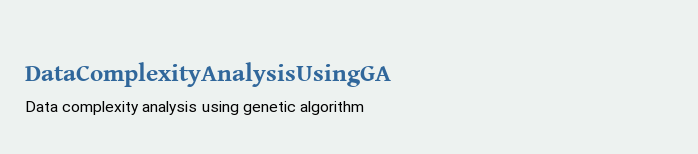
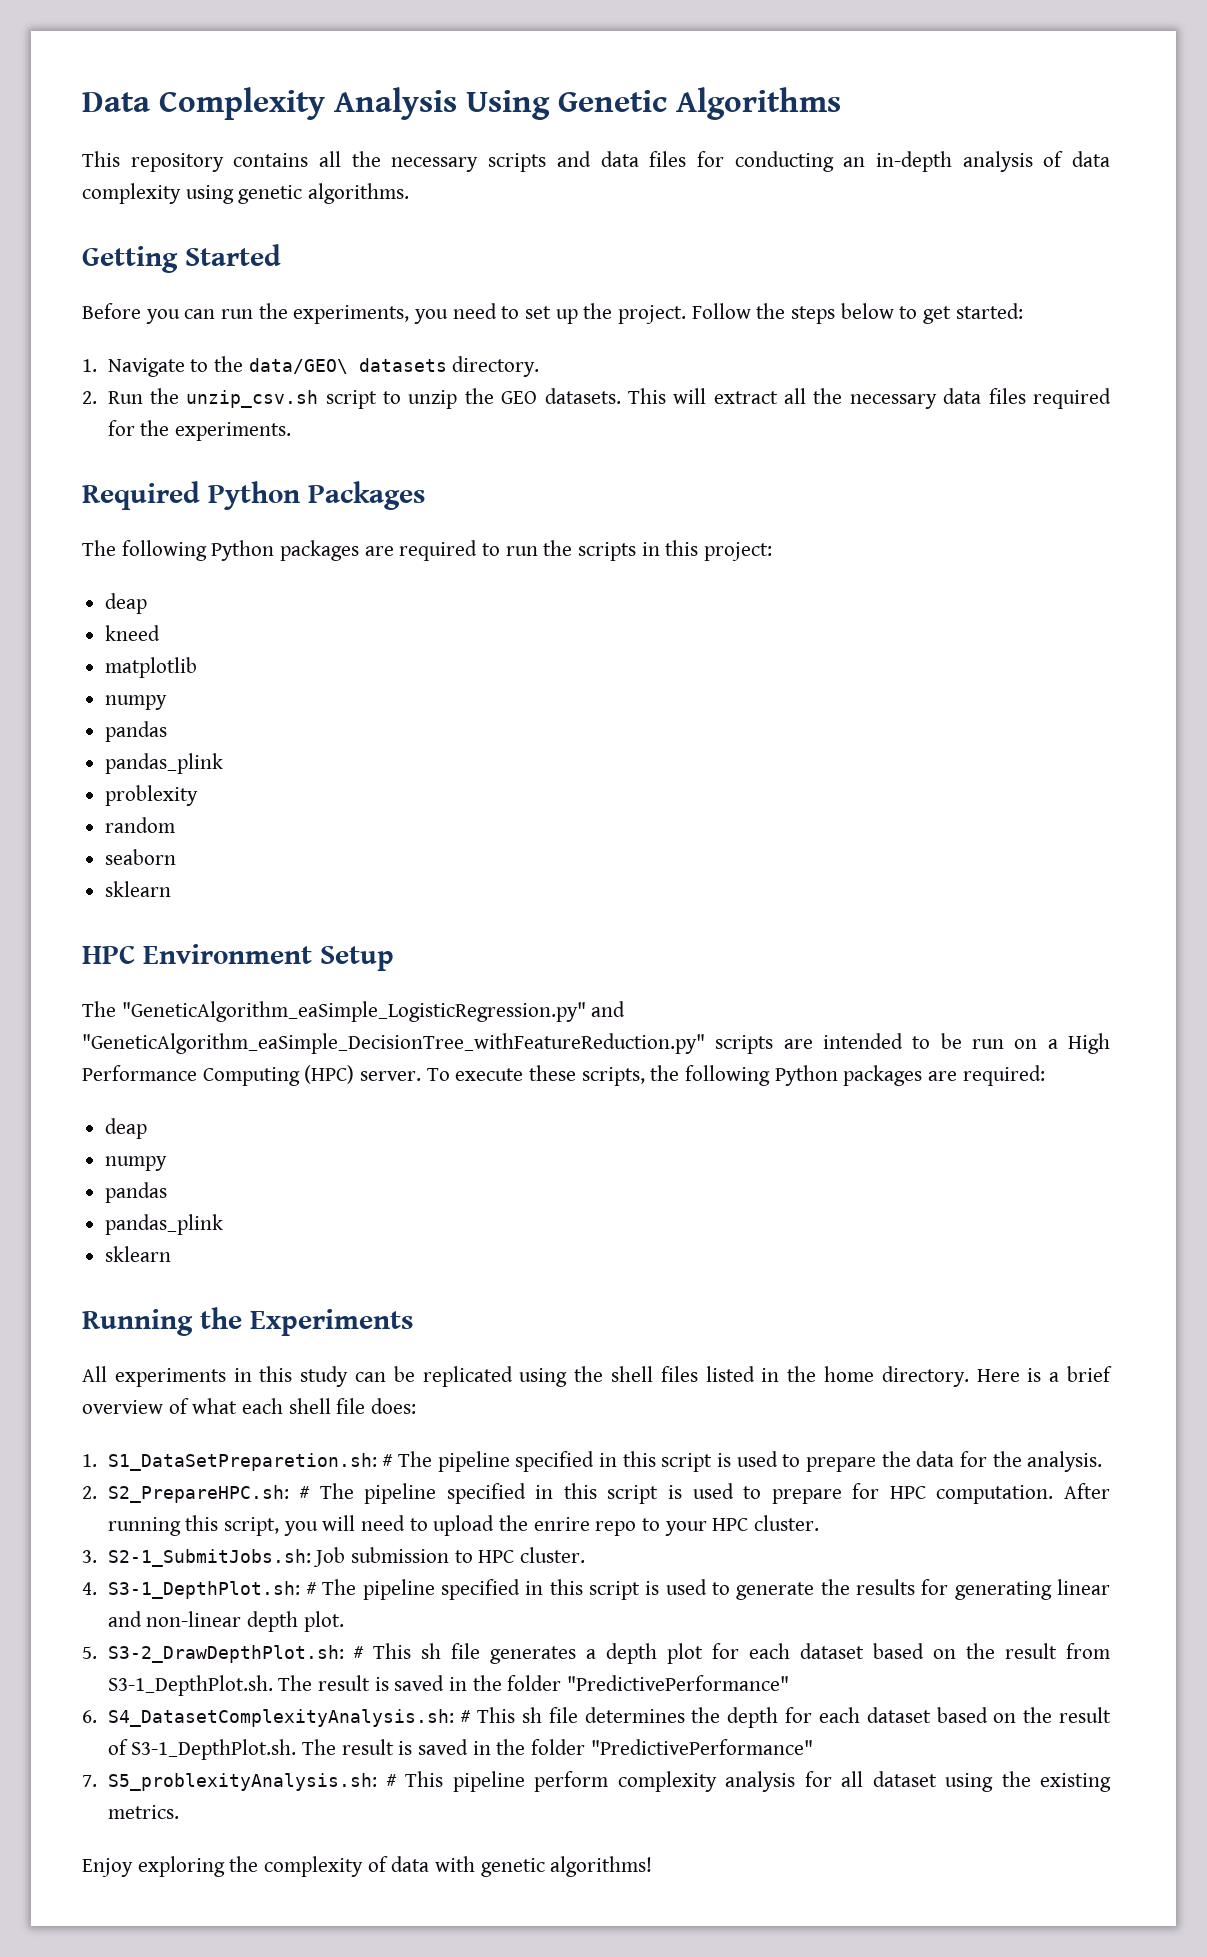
- DataComplexityAnalysisUsingGA
- Data complexity analysis using genetic algorithm
+ Data Complexity Analysis Using Genetic Algorithms
+ This repository contains all the necessary scripts and data files for conducting an in-depth analysis of data complexity using genetic algorithms.
+ Getting Started
+ Before you can run the experiments, you need to set up the project. Follow the steps below to get started:
+ 1. Navigate to the data/GEO\ datasets directory.
+ 2. Run the unzip_csv.sh script to unzip the GEO datasets. This will extract all the necessary data files required for the experiments.
+ Required Python Packages
+ The following Python packages are required to run the scripts in this project:
+ deap
+ kneed
+ matplotlib
+ numpy
+ pandas
+ pandas_plink
+ problexity
+ random
+ seaborn
+ sklearn
+ HPC Environment Setup
+ The "GeneticAlgorithm_eaSimple_LogisticRegression.py" and "GeneticAlgorithm_eaSimple_DecisionTree_withFeatureReduction.py" scripts are intended to be run on a High Performance Computing (HPC) server. To execute these scripts, the following Python packages are required:
+ deap
+ numpy
+ pandas
+ pandas_plink
+ sklearn
+ Running the Experiments
+ All experiments in this study can be replicated using the shell files listed in the home directory. Here is a brief overview of what each shell file does:
+ 1. S1_DataSetPreparetion.sh: # The pipeline specified in this script is used to prepare the data for the analysis.
+ 2. S2_PrepareHPC.sh: # The pipeline specified in this script is used to prepare for HPC computation. After running this script, you will need to upload the enrire repo to your HPC cluster.
+ 3. S2-1_SubmitJobs.sh: Job submission to HPC cluster.
+ 4. S3-1_DepthPlot.sh: # The pipeline specified in this script is used to generate the results for generating linear and non-linear depth plot.
+ 5. S3-2_DrawDepthPlot.sh: # This sh file generates a depth plot for each dataset based on the result from S3-1_DepthPlot.sh. The result is saved in the folder "PredictivePerformance"
+ 6. S4_DatasetComplexityAnalysis.sh: # This sh file determines the depth for each dataset based on the result of S3-1_DepthPlot.sh. The result is saved in the folder "PredictivePerformance"
+ 7. S5_problexityAnalysis.sh: # This pipeline perform complexity analysis for all dataset using the existing metrics.
+ Enjoy exploring the complexity of data with genetic algorithms!

